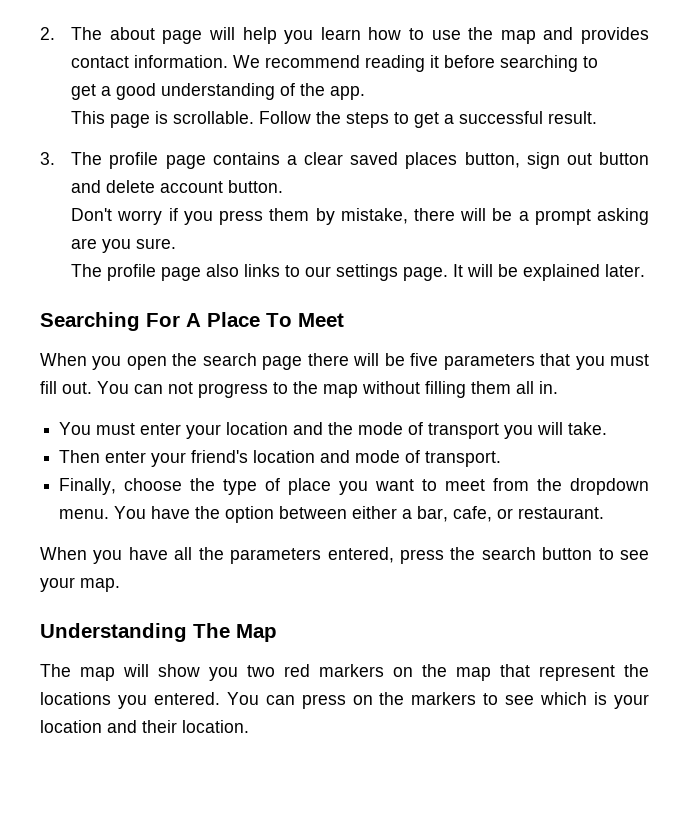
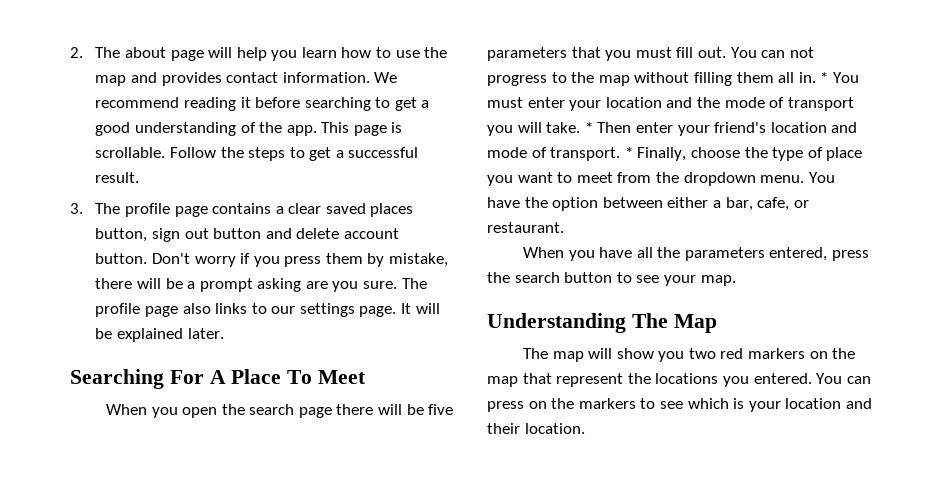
- We recommend reading it before searching to
- get a good understanding of the app.
- This page is scrollable.
+ We recommend reading it before searching to get a good understanding of the app. This page is scrollable.
- 3. The profile page contains a clear saved places button, sign out button and delete account button.
- Don't worry if you press them by mistake, there will be a prompt asking are you sure.
- The profile page also links to our settings page.
+ 3. The profile page contains a clear saved places button, sign out button and delete account button. Don't worry if you press them by mistake, there will be a prompt asking are you sure. The profile page also links to our settings page.
- You can not progress to the map without filling them all in.
- You must enter your location and the mode of transport you will take.
- Then enter your friend's location and mode of transport.
- Finally, choose the type of place you want to meet from the dropdown menu.
+ You can not progress to the map without filling them all in. * You must enter your location and the mode of transport you will take. * Then enter your friend's location and mode of transport. * Finally, choose the type of place you want to meet from the dropdown menu.

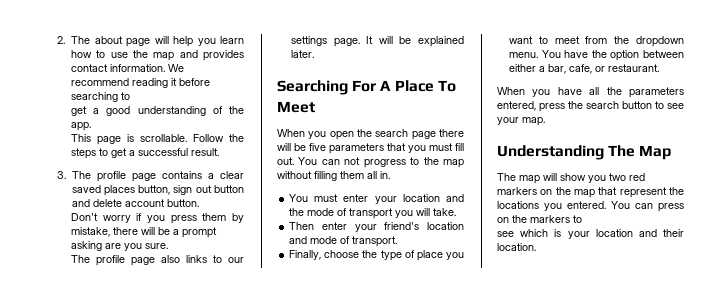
- We recommend reading it before searching to get a good understanding of the app. This page is scrollable.
+ We recommend reading it before searching to
+ get a good understanding of the app.
+ This page is scrollable.
- 3. The profile page contains a clear saved places button, sign out button and delete account button. Don't worry if you press them by mistake, there will be a prompt asking are you sure. The profile page also links to our settings page.
+ 3. The profile page contains a clear saved places button, sign out button and delete account button.
+ Don't worry if you press them by mistake, there will be a prompt asking are you sure.
+ The profile page also links to our settings page.
- You can not progress to the map without filling them all in. * You must enter your location and the mode of transport you will take. * Then enter your friend's location and mode of transport. * Finally, choose the type of place you want to meet from the dropdown menu.
+ You can not progress to the map without filling them all in.
+ You must enter your location and the mode of transport you will take.
+ Then enter your friend's location and mode of transport.
+ Finally, choose the type of place you want to meet from the dropdown menu.
- You can press on the markers to see which is your location and their location.
+ You can press on the markers to
+ see which is your location and their location.

